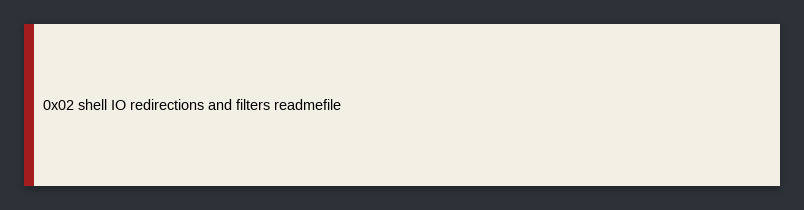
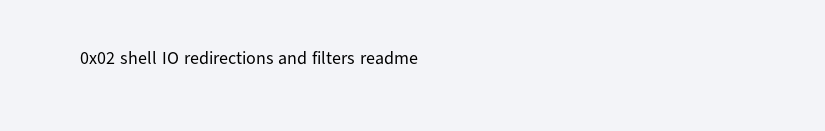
- 0x02 shell IO redirections and filters readmefile
+ 0x02 shell IO redirections and filters readme

